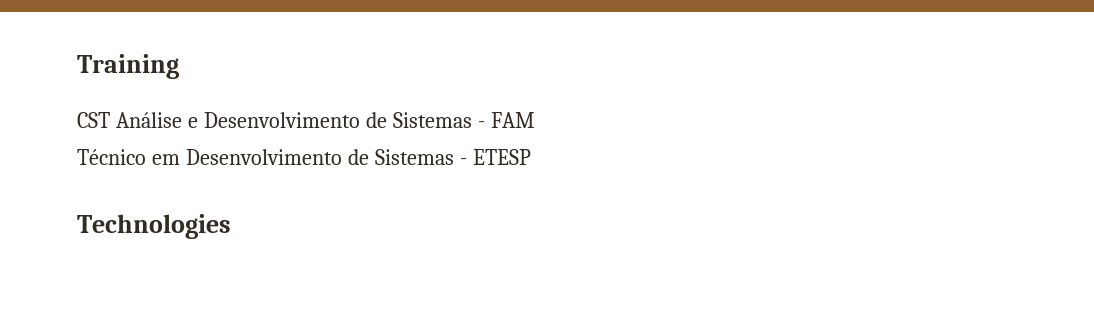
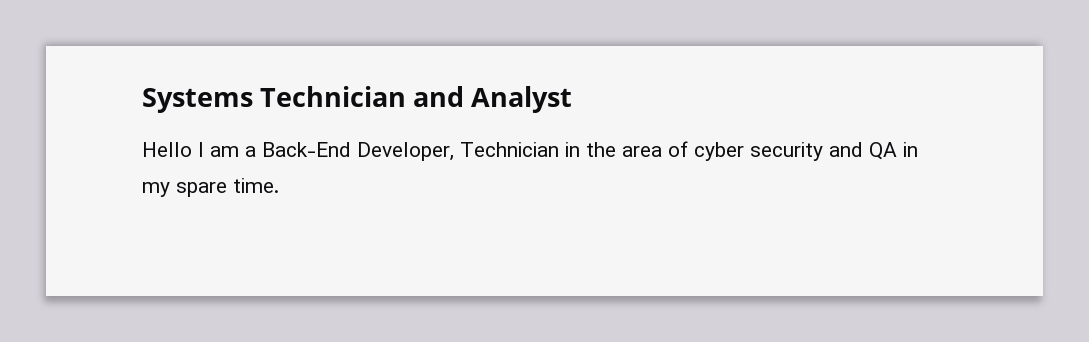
- Training
- CST Análise e Desenvolvimento de Sistemas - FAM
- Técnico em Desenvolvimento de Sistemas - ETESP
- Technologies
+ Systems Technician and Analyst
+ Hello I am a Back-End Developer, Technician in the area of cyber security and QA in my spare time.

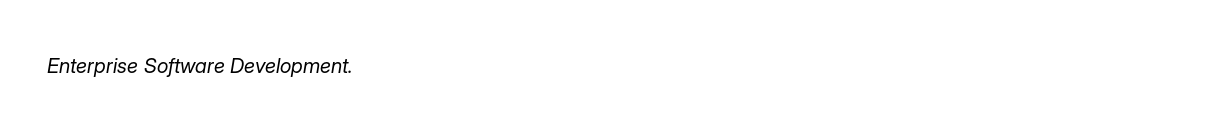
- Systems Technician and Analyst
- Hello I am a Back-End Developer, Technician in the area of cyber security and QA in my spare time.
+ Enterprise Software Development.

